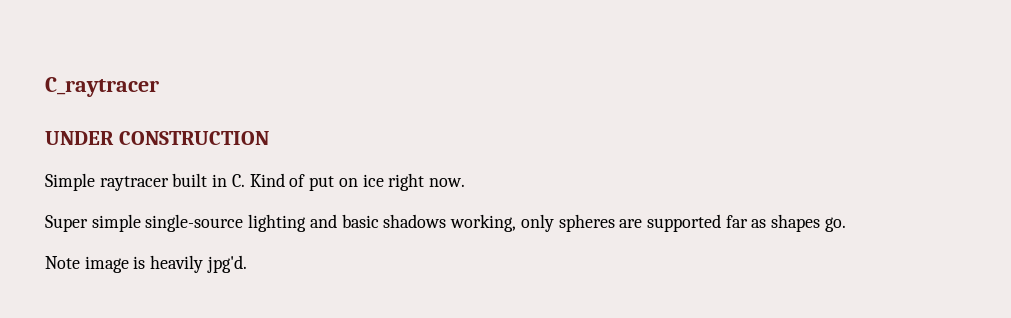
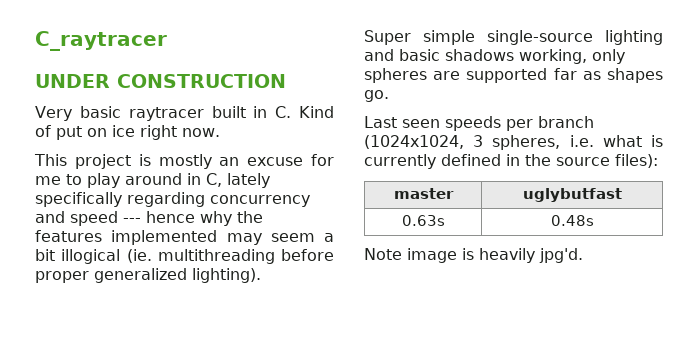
- Simple raytracer built in C. Kind of put on ice right now.
+ Very basic raytracer built in C. Kind of put on ice right now.
+ This project is mostly an excuse for me to play around in C, lately specifically regarding concurrency and speed --- hence why the features implemented may seem a bit illogical (ie. multithreading before proper generalized lighting).
+ Last seen speeds per branch (1024x1024, 3 spheres, i.e. what is currently defined in the source files):
+ master | uglybutfast
+ 0.63s | 0.48s

